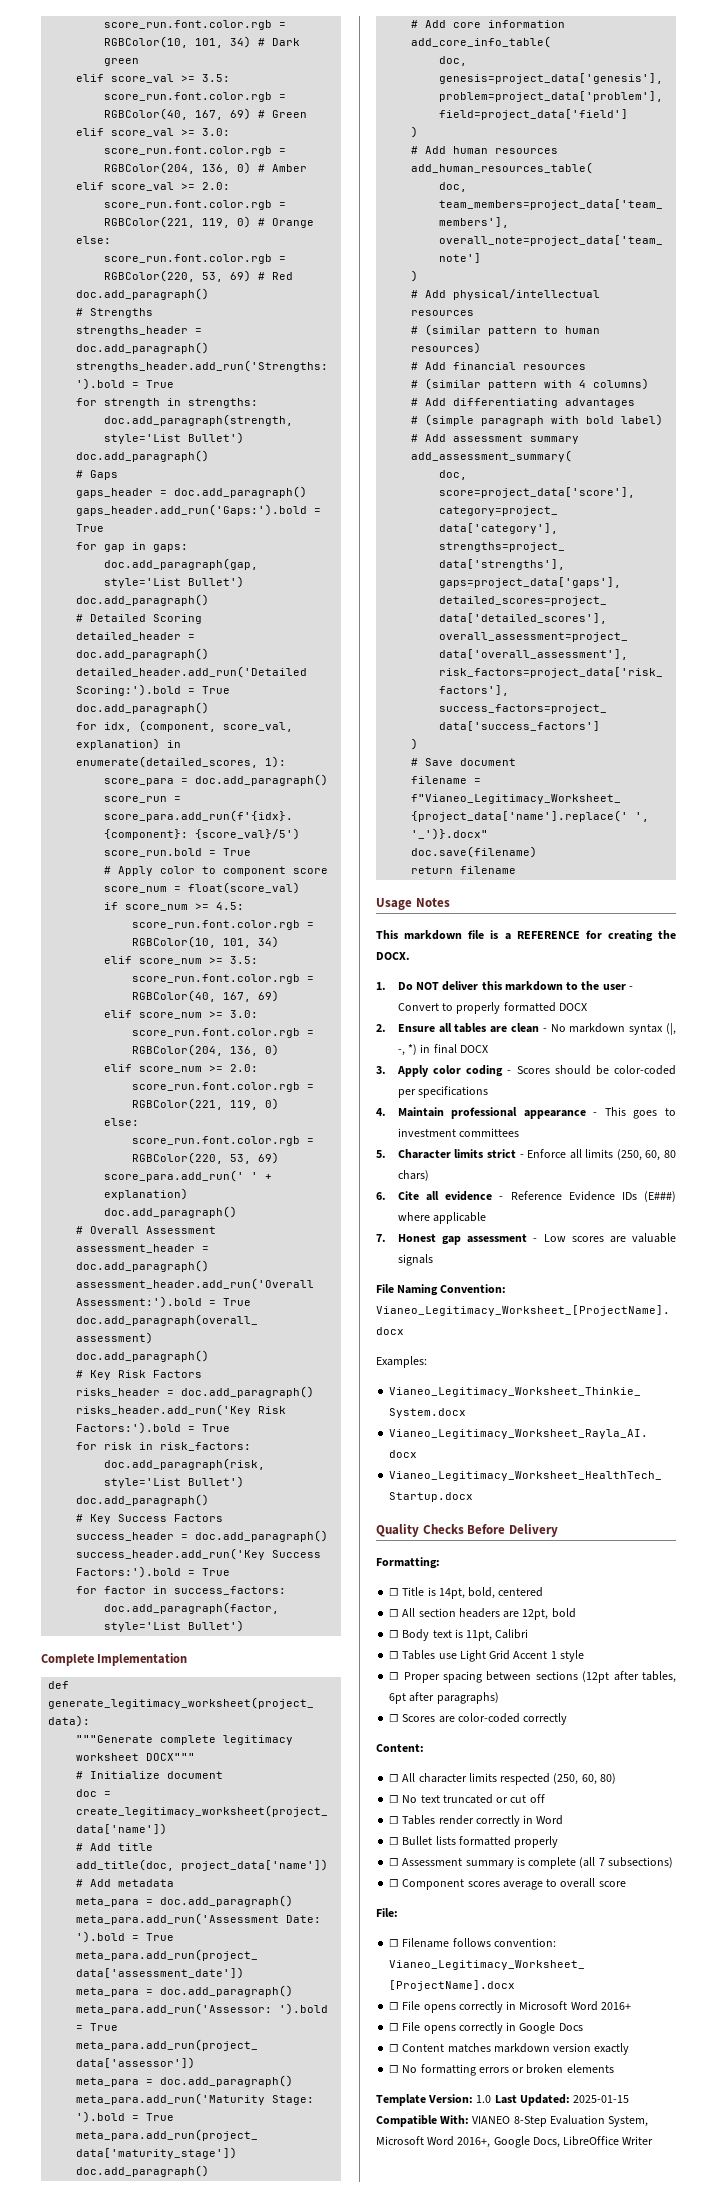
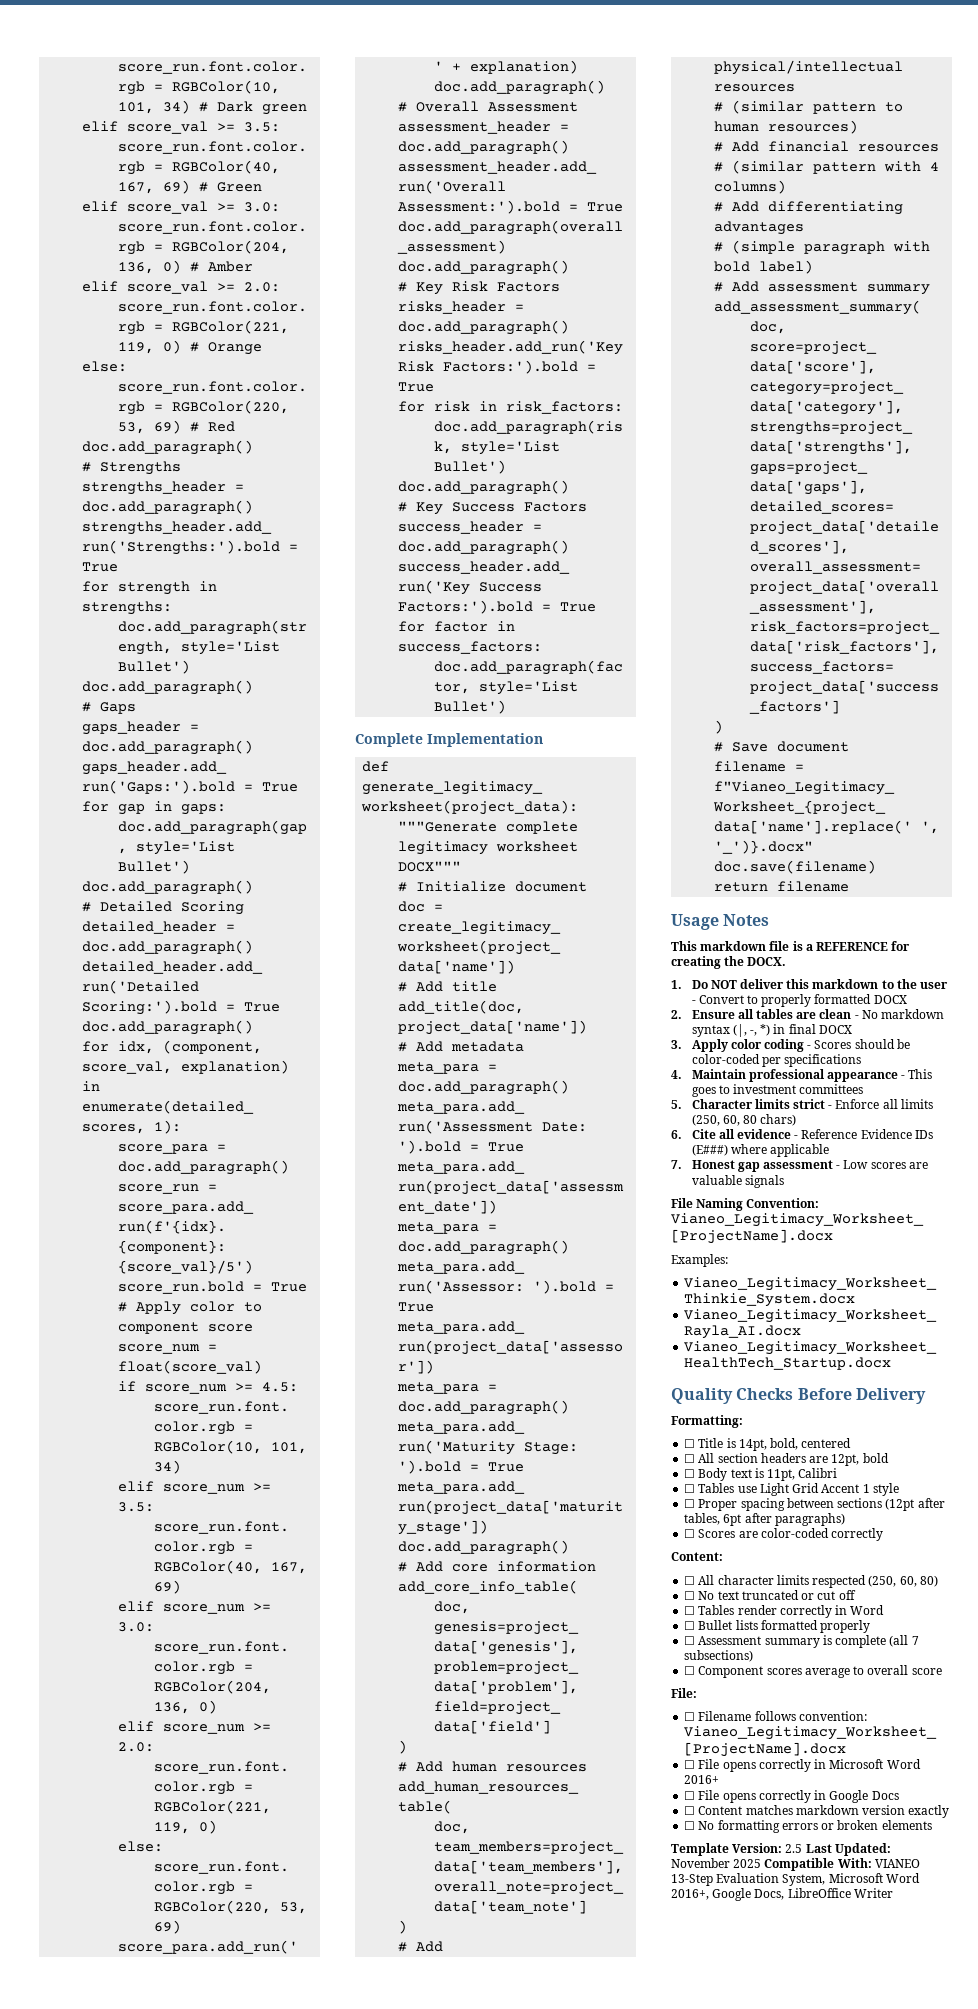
- Template Version: 1.0 Last Updated: 2025-01-15 Compatible With: VIANEO 8-Step Evaluation System, Microsoft Word 2016+, Google Docs, LibreOffice Writer
+ Template Version: 2.5 Last Updated: November 2025 Compatible With: VIANEO 13-Step Evaluation System, Microsoft Word 2016+, Google Docs, LibreOffice Writer

